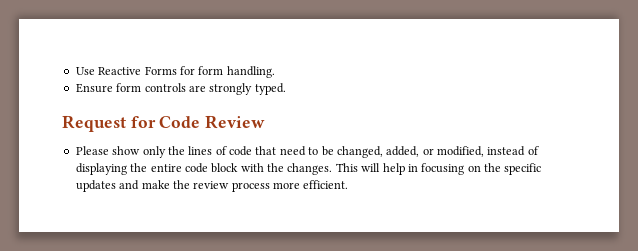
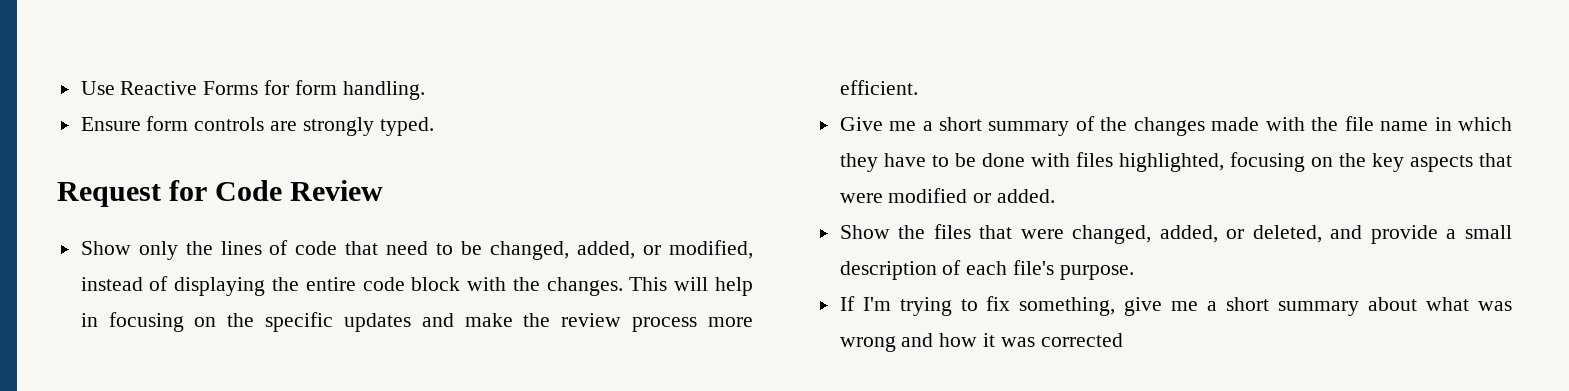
- Please show only the lines of code that need to be changed, added, or modified, instead of displaying the entire code block with the changes.
+ Show only the lines of code that need to be changed, added, or modified, instead of displaying the entire code block with the changes.
+ Give me a short summary of the changes made with the file name in which they have to be done with files highlighted, focusing on the key aspects that were modified or added.
+ Show the files that were changed, added, or deleted, and provide a small description of each file's purpose.
+ If I'm trying to fix something, give me a short summary about what was wrong and how it was corrected

